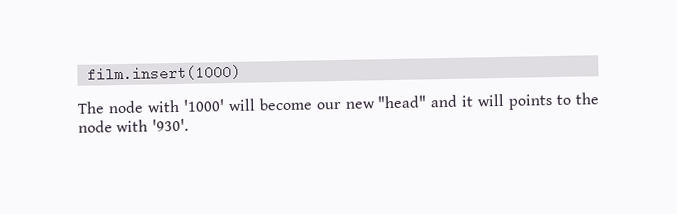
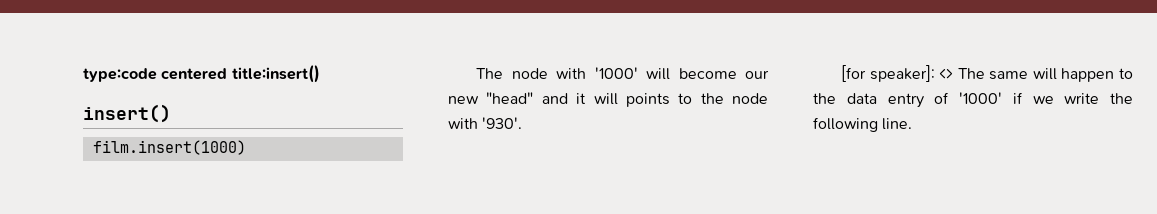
+ type:code centered title:insert()
+ insert()
+ [for speaker]: <> The same will happen to the data entry of '1000' if we write the following line.

